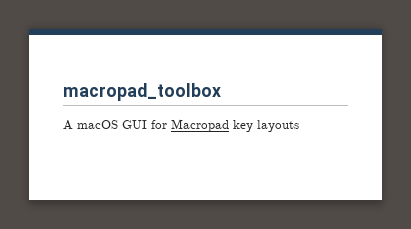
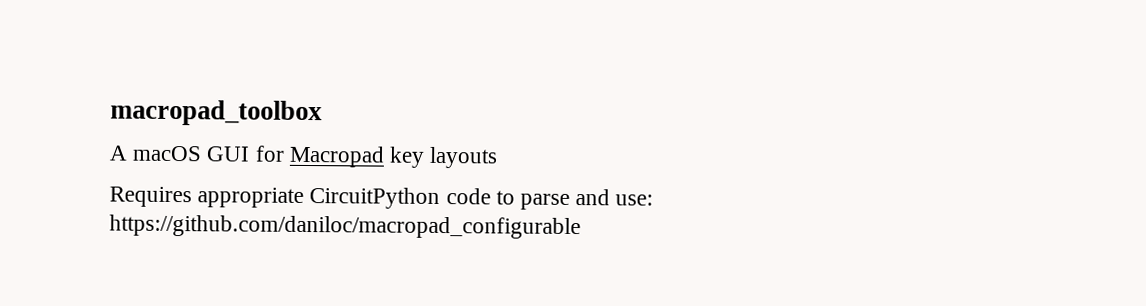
+ Requires appropriate CircuitPython code to parse and use: https://github.com/daniloc/macropad_configurable

